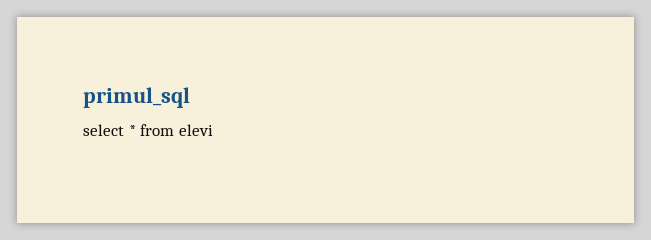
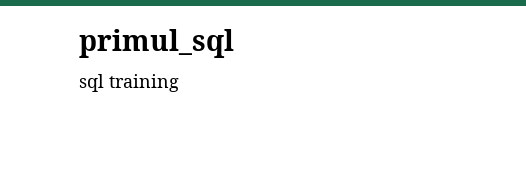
- select * from elevi
+ sql training

